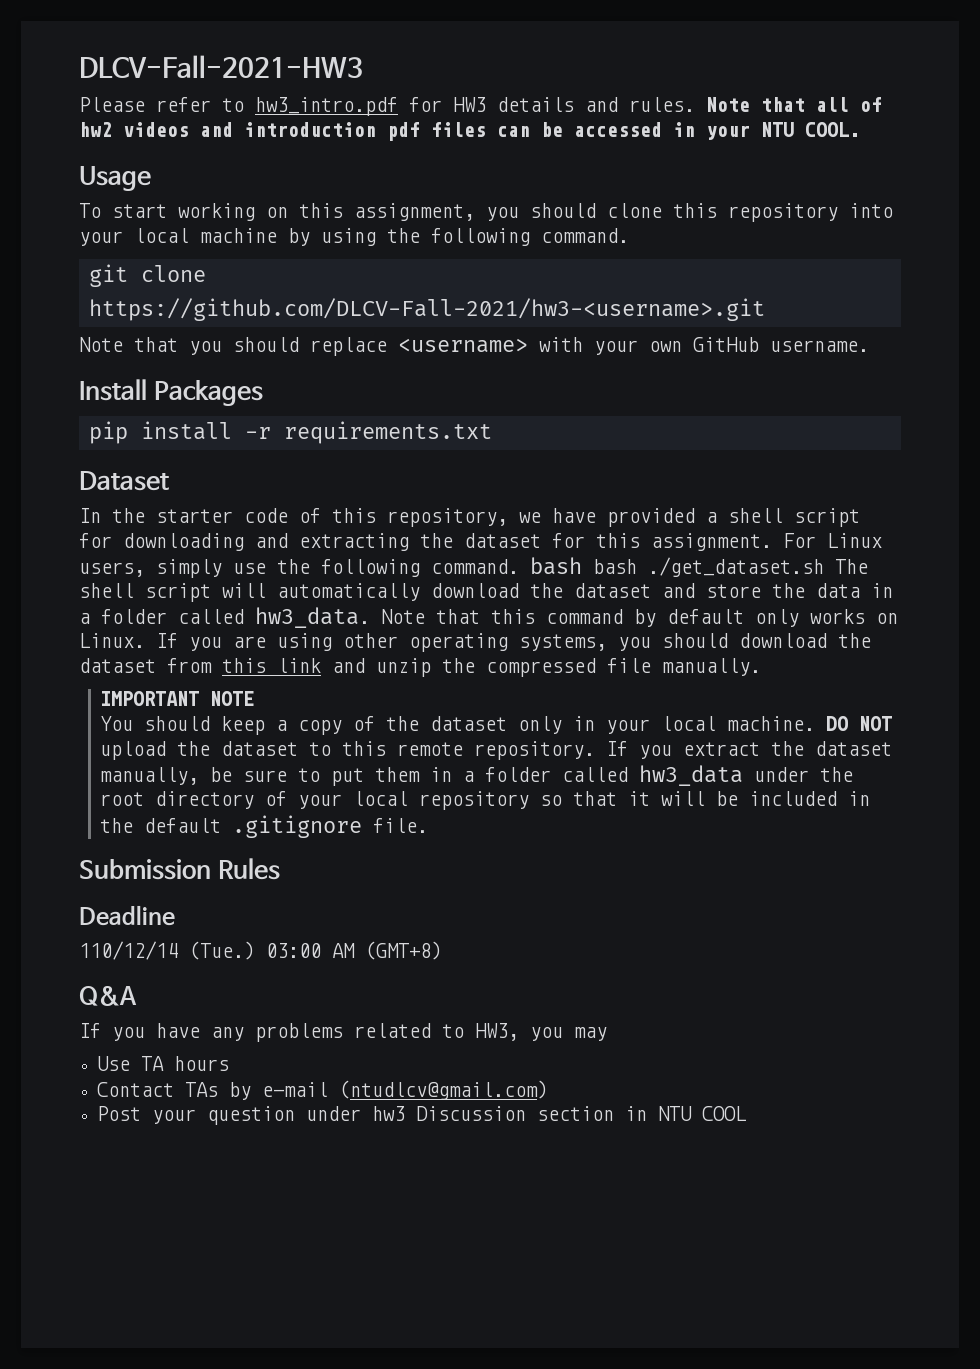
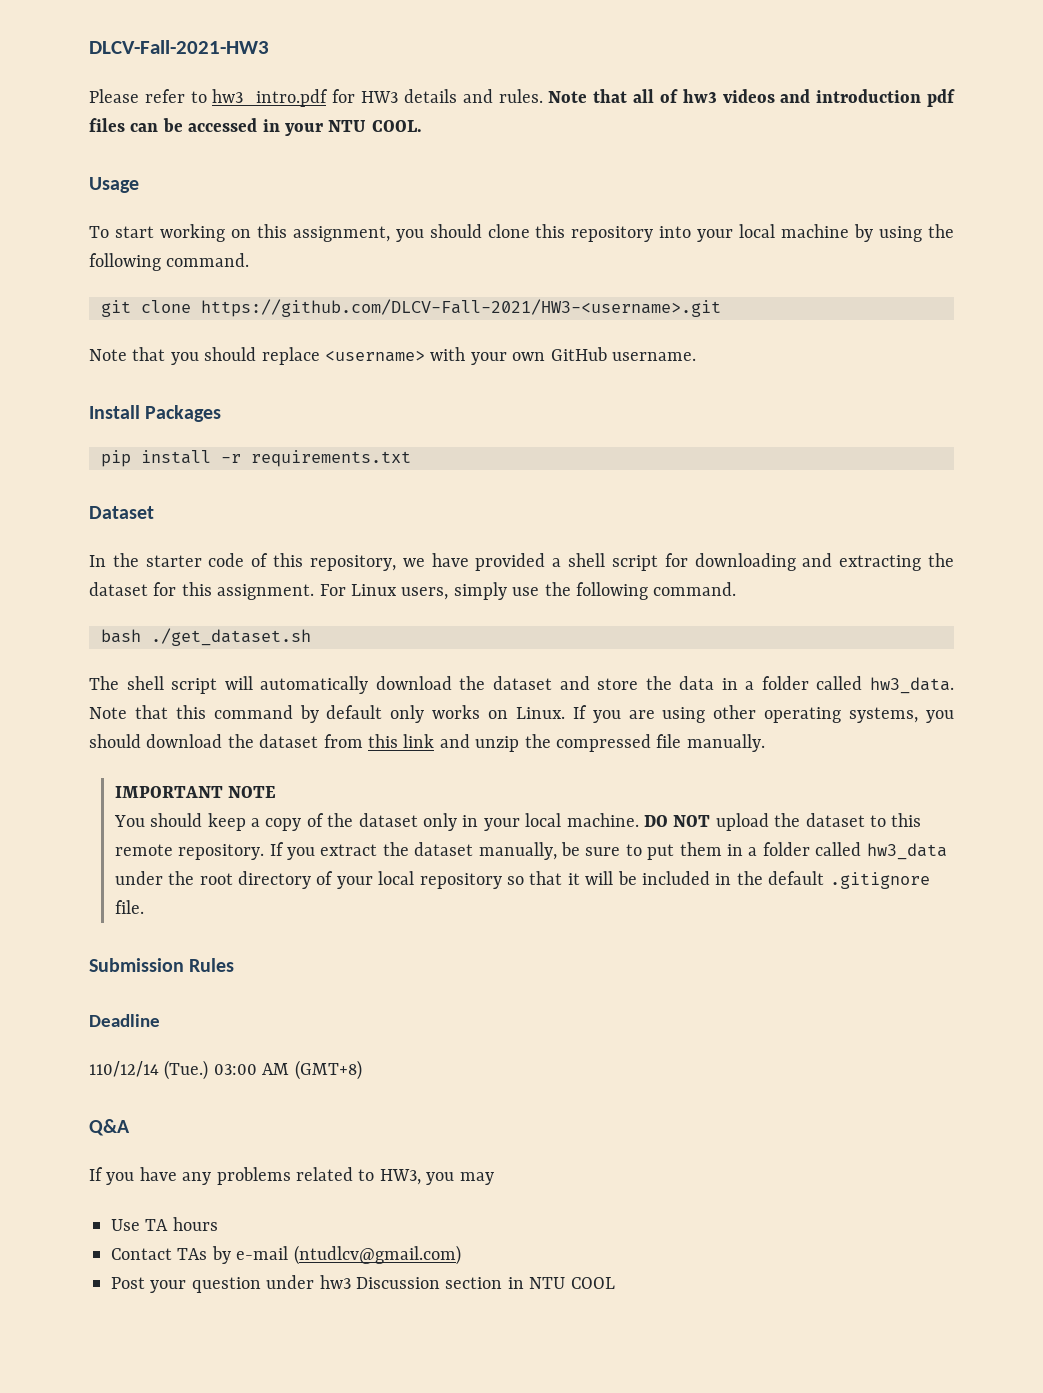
- Note that all of hw2 videos and introduction pdf files can be accessed in your NTU COOL.
+ Note that all of hw3 videos and introduction pdf files can be accessed in your NTU COOL.
- git clone https://github.com/DLCV-Fall-2021/hw3-<username>.git
+ git clone https://github.com/DLCV-Fall-2021/HW3-<username>.git
- For Linux users, simply use the following command. bash bash ./get_dataset.sh The shell script will automatically download the dataset and store the data in a folder called hw3_data.
+ For Linux users, simply use the following command.
+ bash ./get_dataset.sh
+ The shell script will automatically download the dataset and store the data in a folder called hw3_data.

